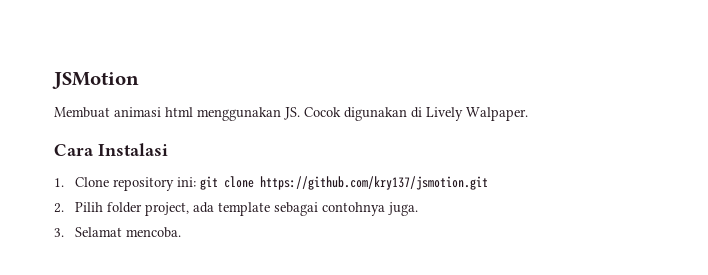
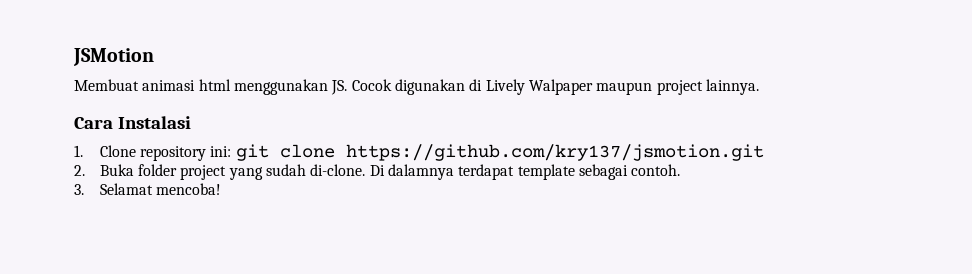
- Membuat animasi html menggunakan JS. Cocok digunakan di Lively Walpaper.
+ Membuat animasi html menggunakan JS. Cocok digunakan di Lively Walpaper maupun project lainnya.
- 2. Pilih folder project, ada template sebagai contohnya juga.
+ 2. Buka folder project yang sudah di-clone. Di dalamnya terdapat template sebagai contoh.
- 3. Selamat mencoba.
+ 3. Selamat mencoba!

